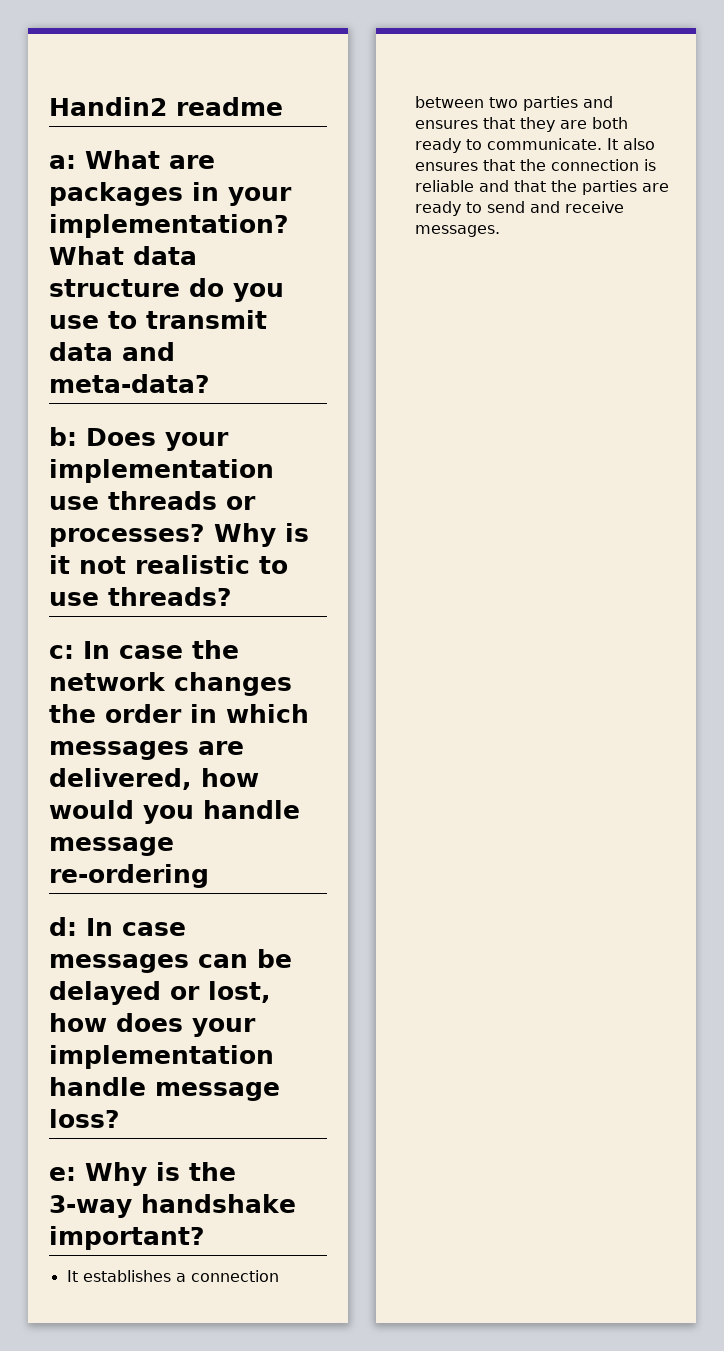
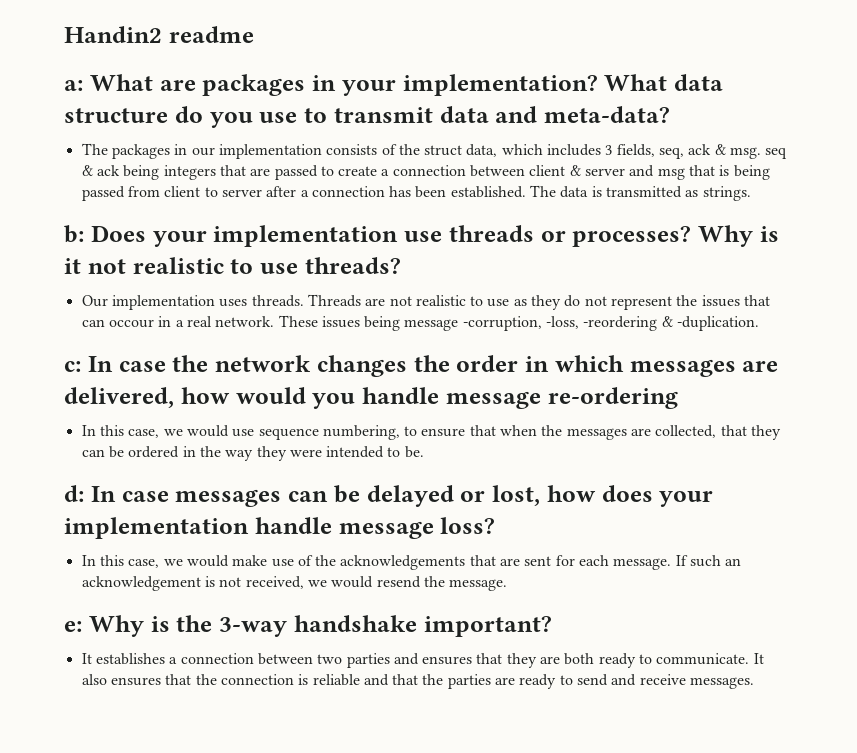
+ The packages in our implementation consists of the struct data, which includes 3 fields, seq, ack & msg. seq & ack being integers that are passed to create a connection between client & server and msg that is being passed from client to server after a connection has been established. The data is transmitted as strings.
+ Our implementation uses threads. Threads are not realistic to use as they do not represent the issues that can occour in a real network. These issues being message -corruption, -loss, -reordering & -duplication.
+ In this case, we would use sequence numbering, to ensure that when the messages are collected, that they can be ordered in the way they were intended to be.
+ In this case, we would make use of the acknowledgements that are sent for each message. If such an acknowledgement is not received, we would resend the message.

